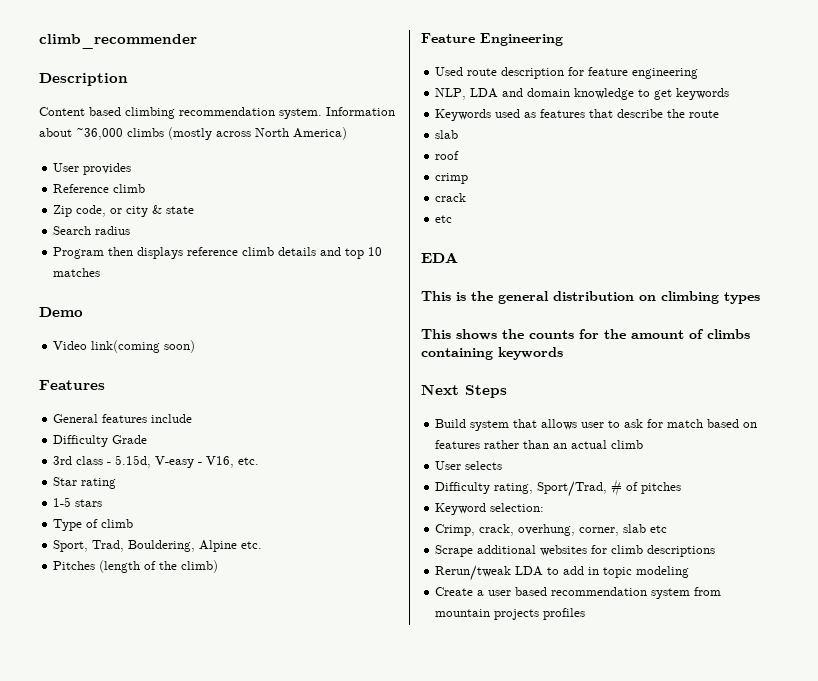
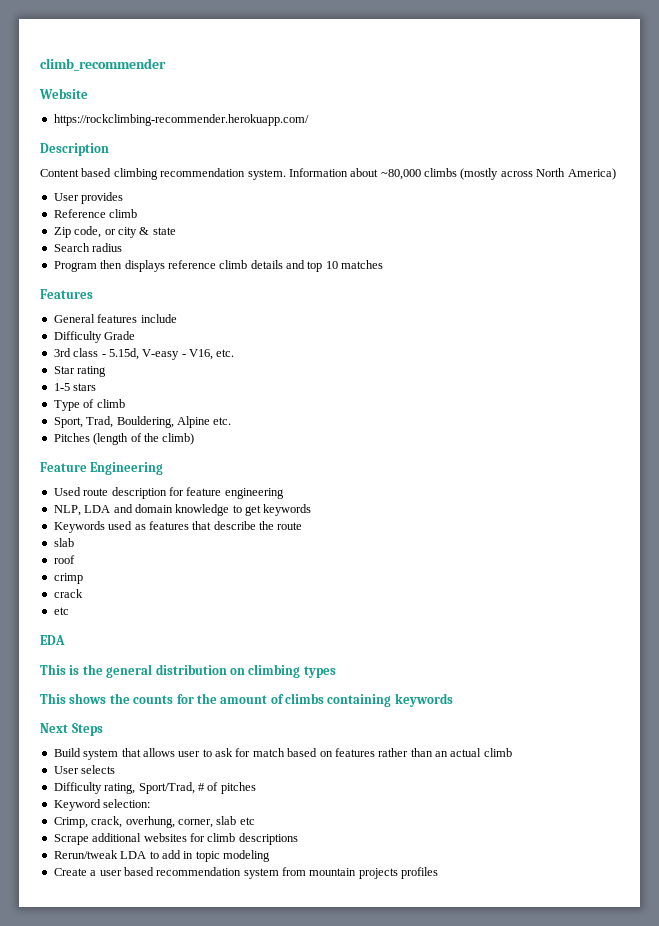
+ Website
+ https://rockclimbing-recommender.herokuapp.com/
- Information about ~36,000 climbs (mostly across North America)
+ Information about ~80,000 climbs (mostly across North America)
- Demo
- Video link(coming soon)

